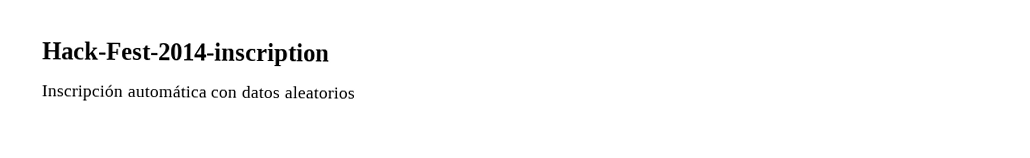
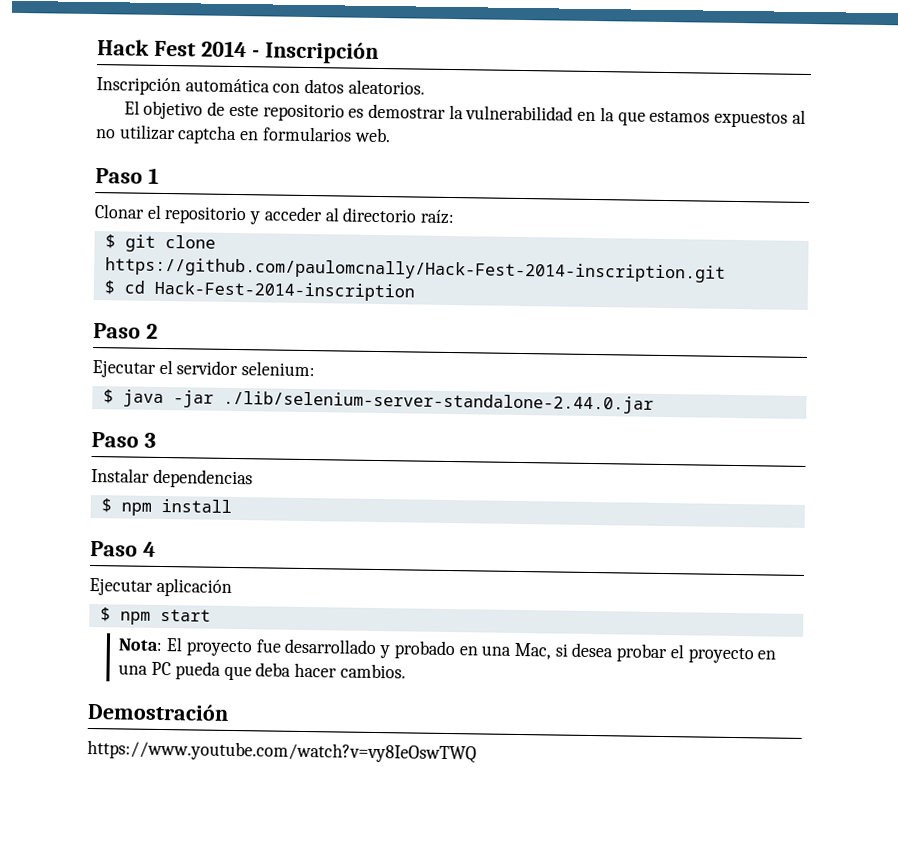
- Hack-Fest-2014-inscription
+ Hack Fest 2014 - Inscripción
- Inscripción automática con datos aleatorios
+ Inscripción automática con datos aleatorios.
+ El objetivo de este repositorio es demostrar la vulnerabilidad en la que estamos expuestos al no utilizar captcha en formularios web.
+ Paso 1
+ Clonar el repositorio y acceder al directorio raíz:
+ $ git clone https://github.com/paulomcnally/Hack-Fest-2014-inscription.git
+ $ cd Hack-Fest-2014-inscription
+ Paso 2
+ Ejecutar el servidor selenium:
+ $ java -jar ./lib/selenium-server-standalone-2.44.0.jar
+ Paso 3
+ Instalar dependencias
+ $ npm install
+ Paso 4
+ Ejecutar aplicación
+ $ npm start
+ Nota: El proyecto fue desarrollado y probado en una Mac, si desea probar el proyecto en una PC pueda que deba hacer cambios.
+ Demostración
+ https://www.youtube.com/watch?v=vy8IeOswTWQ

